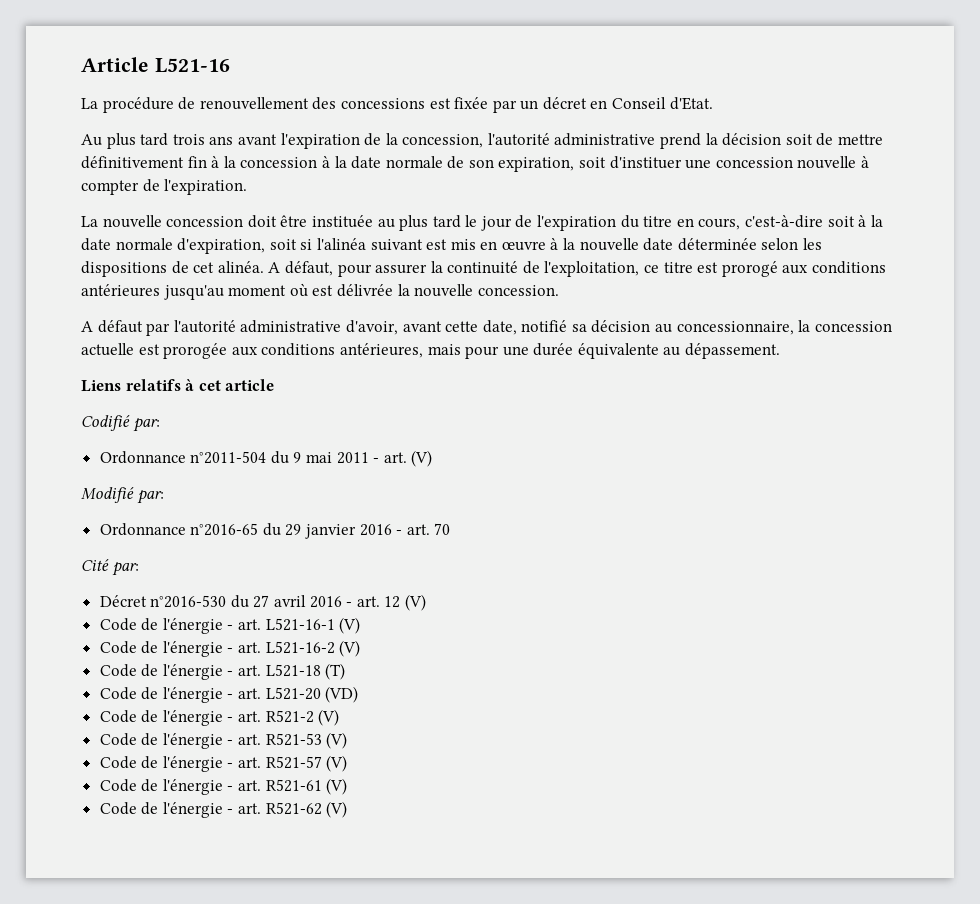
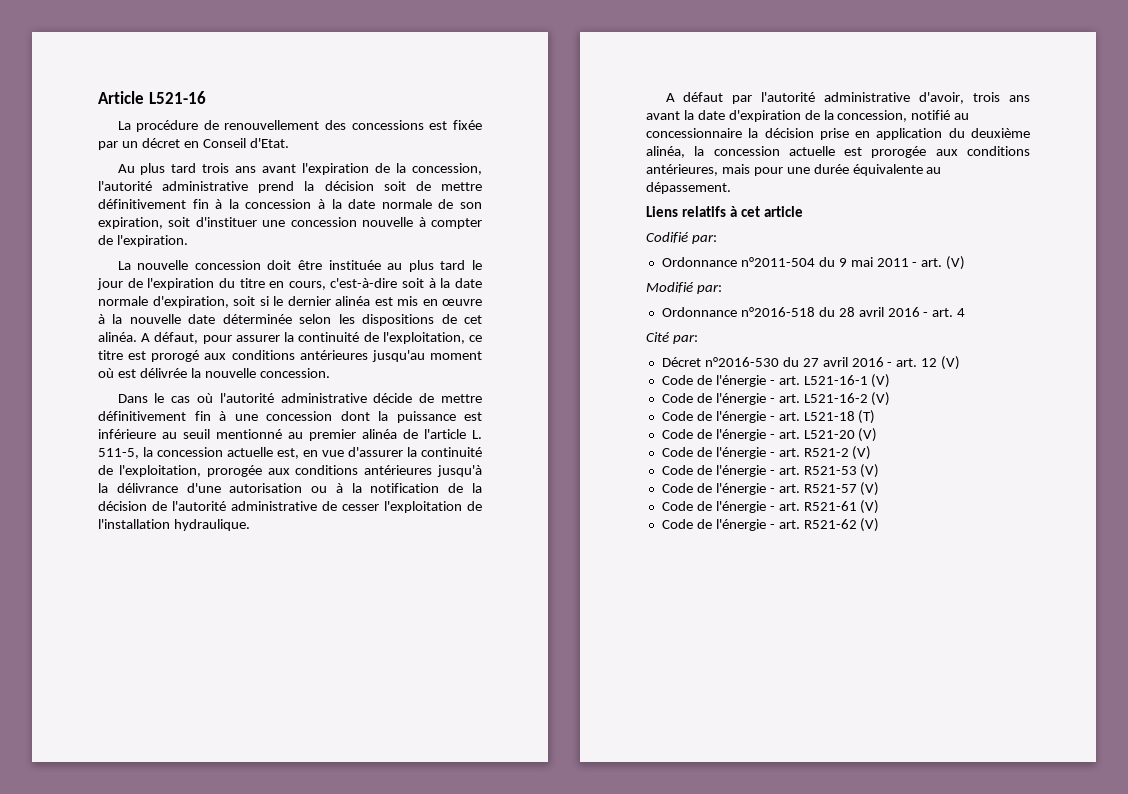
- La nouvelle concession doit être instituée au plus tard le jour de l'expiration du titre en cours, c'est-à-dire soit à la date normale d'expiration, soit si l'alinéa suivant est mis en œuvre à la nouvelle date déterminée selon les dispositions de cet alinéa.
+ La nouvelle concession doit être instituée au plus tard le jour de l'expiration du titre en cours, c'est-à-dire soit à la date normale d'expiration, soit si le dernier alinéa est mis en œuvre à la nouvelle date déterminée selon les dispositions de cet alinéa.
+ Dans le cas où l'autorité administrative décide de mettre définitivement fin à une concession dont la puissance est inférieure au seuil mentionné au premier alinéa de l'article L. 511-5, la concession actuelle est, en vue d'assurer la continuité de l'exploitation, prorogée aux conditions antérieures jusqu'à la délivrance d'une autorisation ou à la notification de la décision de l'autorité administrative de cesser l'exploitation de l'installation hydraulique.
- A défaut par l'autorité administrative d'avoir, avant cette date, notifié sa décision au concessionnaire, la concession actuelle est prorogée aux conditions antérieures, mais pour une durée équivalente au dépassement.
+ A défaut par l'autorité administrative d'avoir, trois ans avant la date d'expiration de la concession, notifié au concessionnaire la décision prise en application du deuxième alinéa, la concession actuelle est prorogée aux conditions antérieures, mais pour une durée équivalente au dépassement.
- Ordonnance n°2016-65 du 29 janvier 2016 - art. 70
+ Ordonnance n°2016-518 du 28 avril 2016 - art. 4
- Code de l'énergie - art. L521-20 (VD)
+ Code de l'énergie - art. L521-20 (V)

